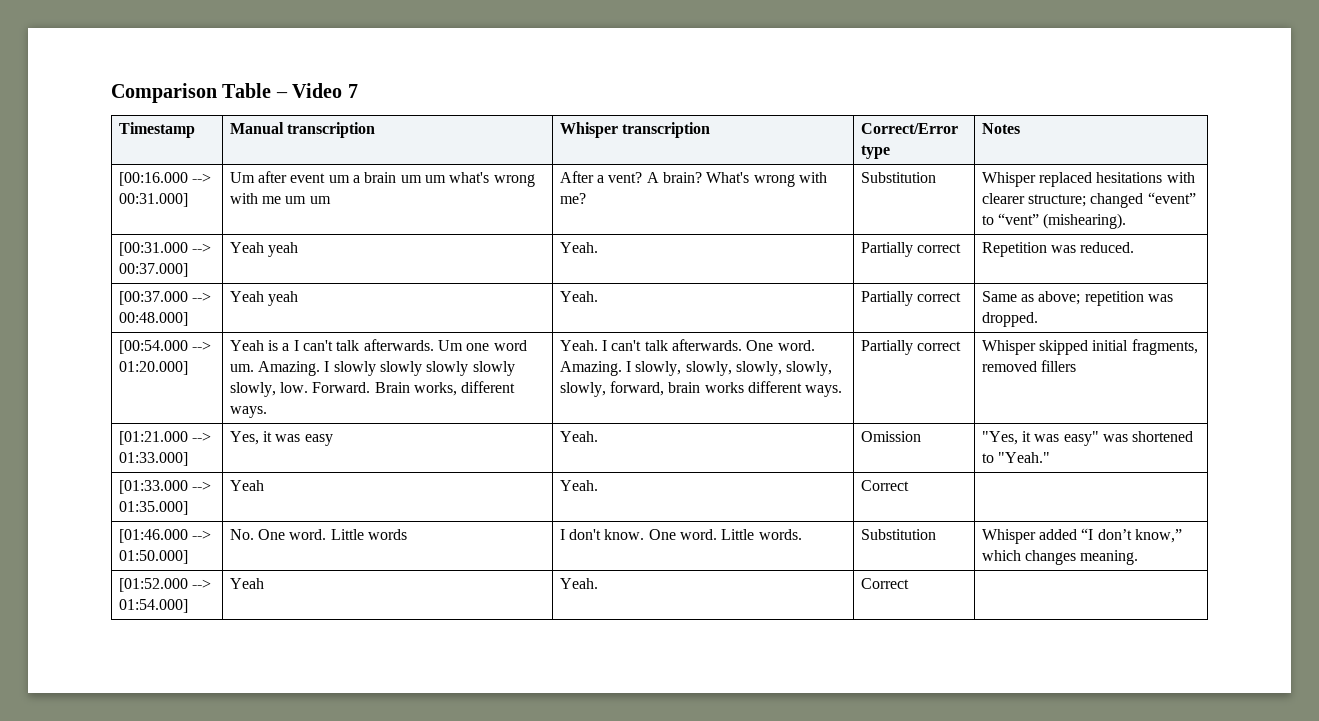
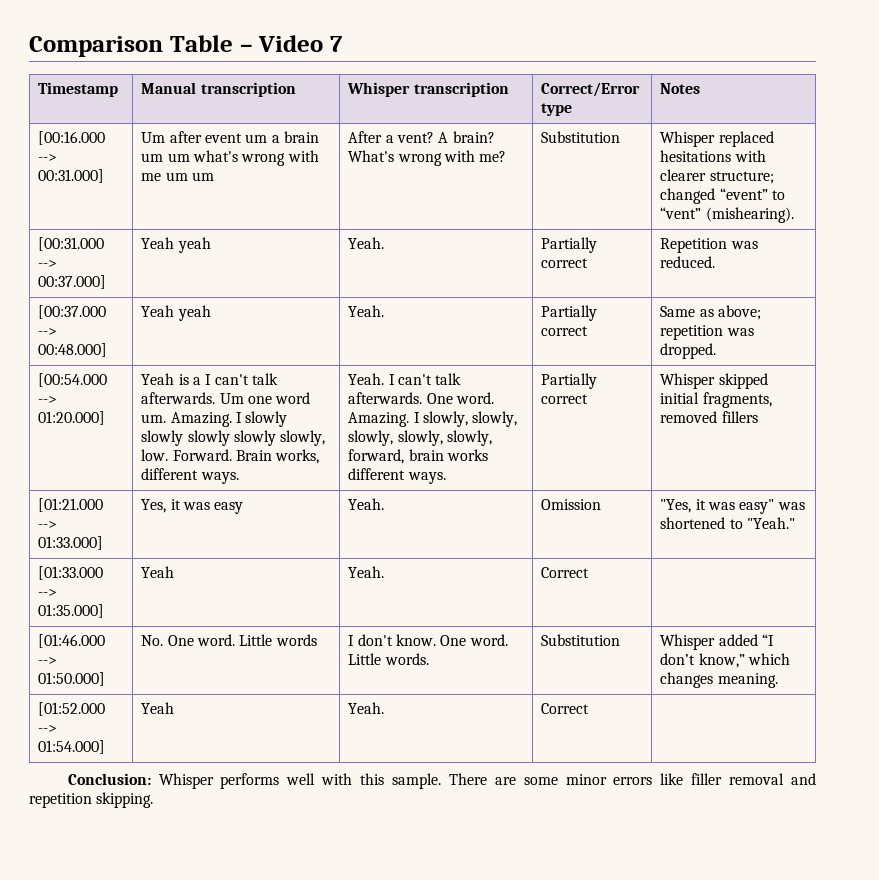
+ Conclusion: Whisper performs well with this sample. There are some minor errors like filler removal and repetition skipping.

